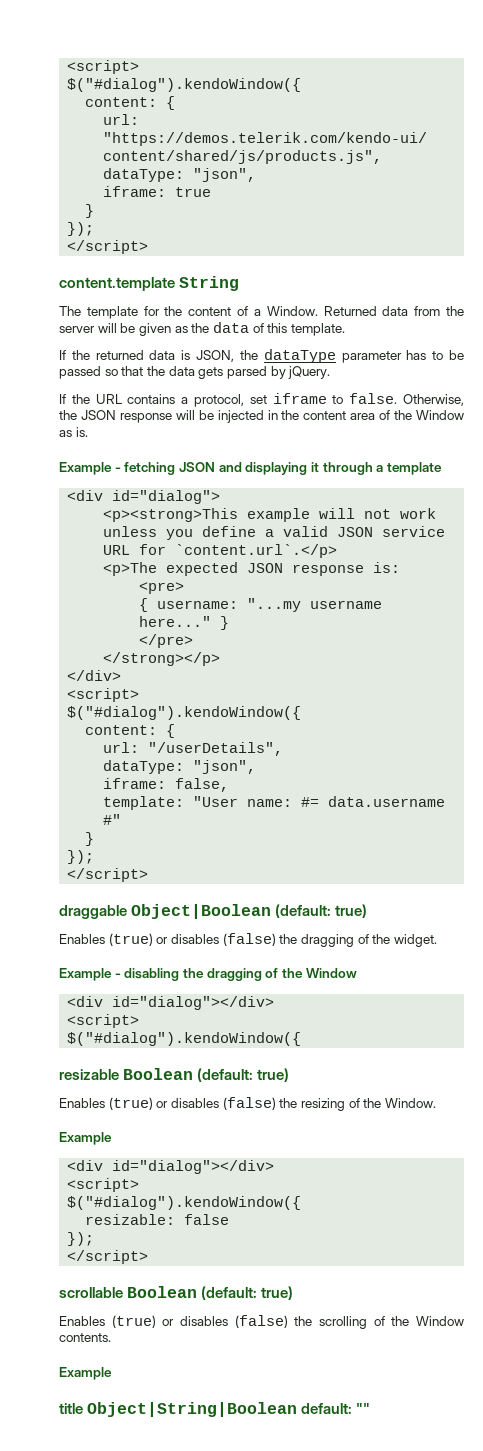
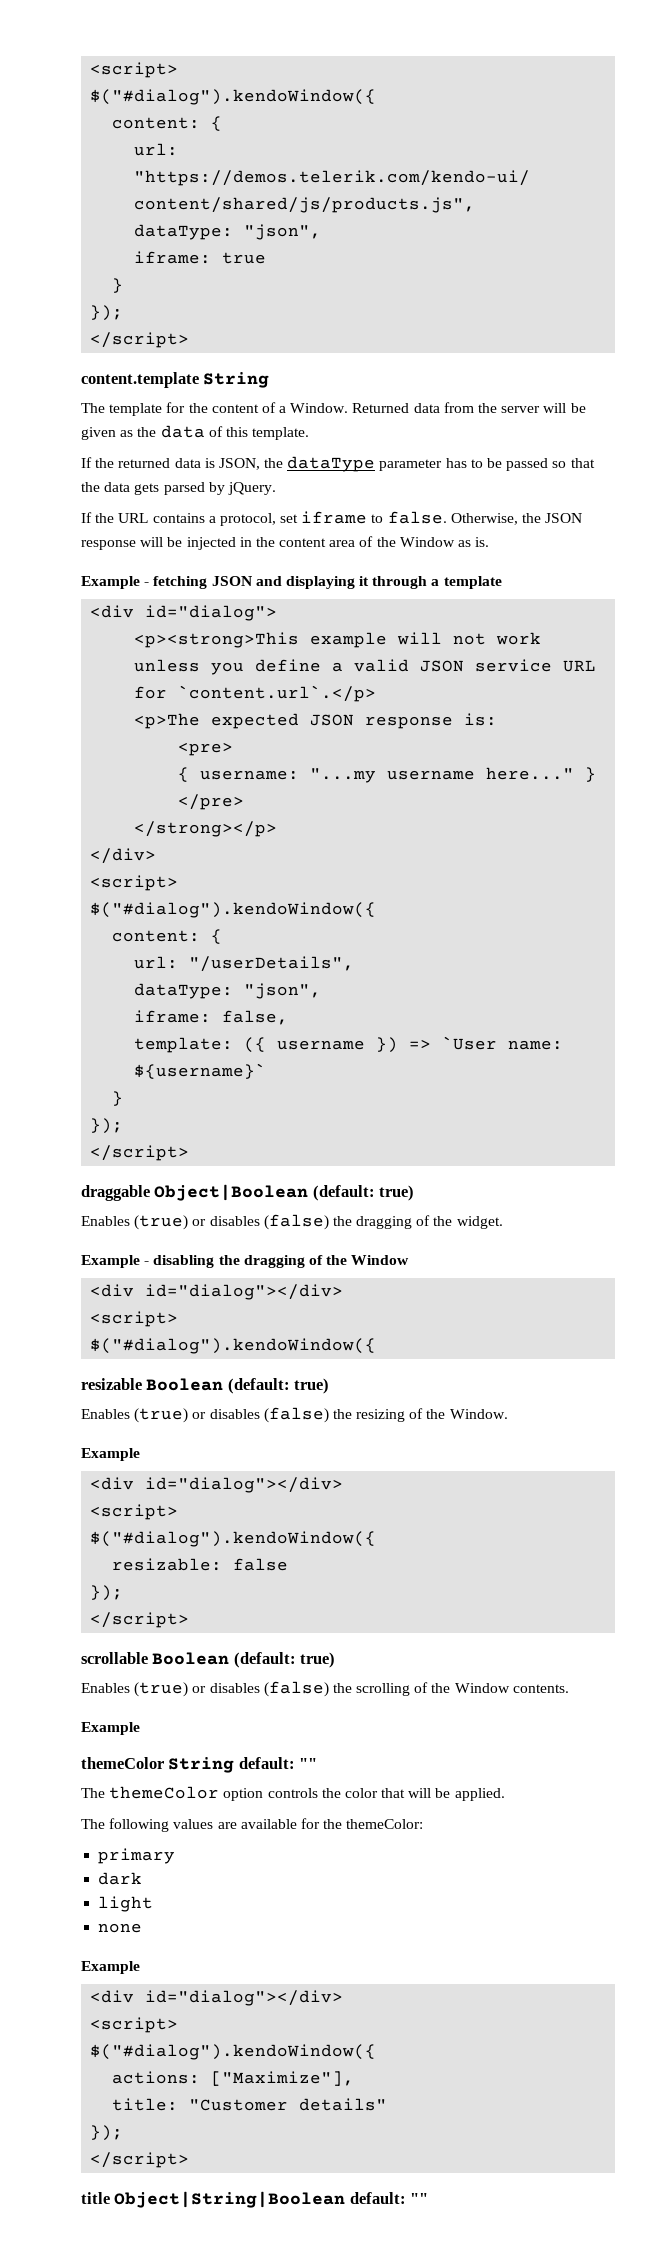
- template: "User name: #= data.username #"
+ template: ({ username }) => `User name: ${username}`
+ themeColor String default: ""
+ The themeColor option controls the color that will be applied.
+ The following values are available for the themeColor:
+ primary
+ dark
+ light
+ none
+ Example
+ <div id="dialog"></div>
+ <script>
+ $("#dialog").kendoWindow({
+ actions: ["Maximize"],
+ title: "Customer details"
+ });
+ </script>

